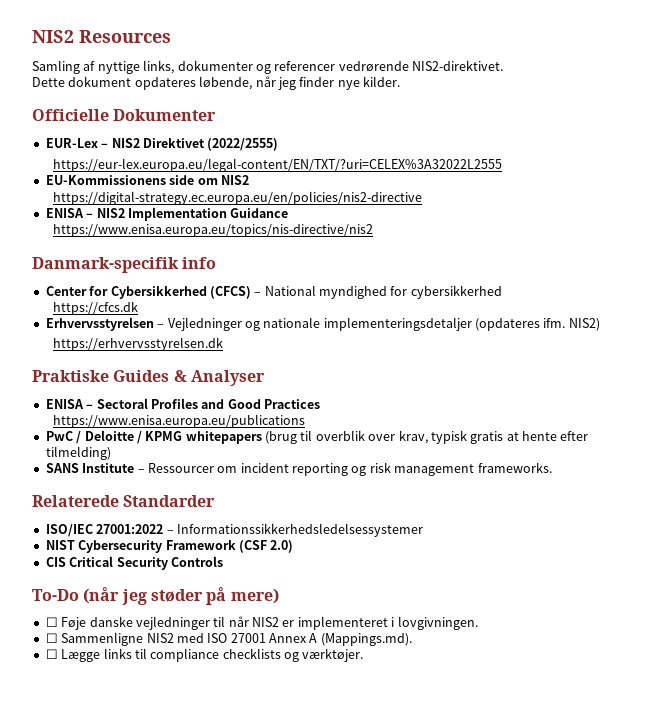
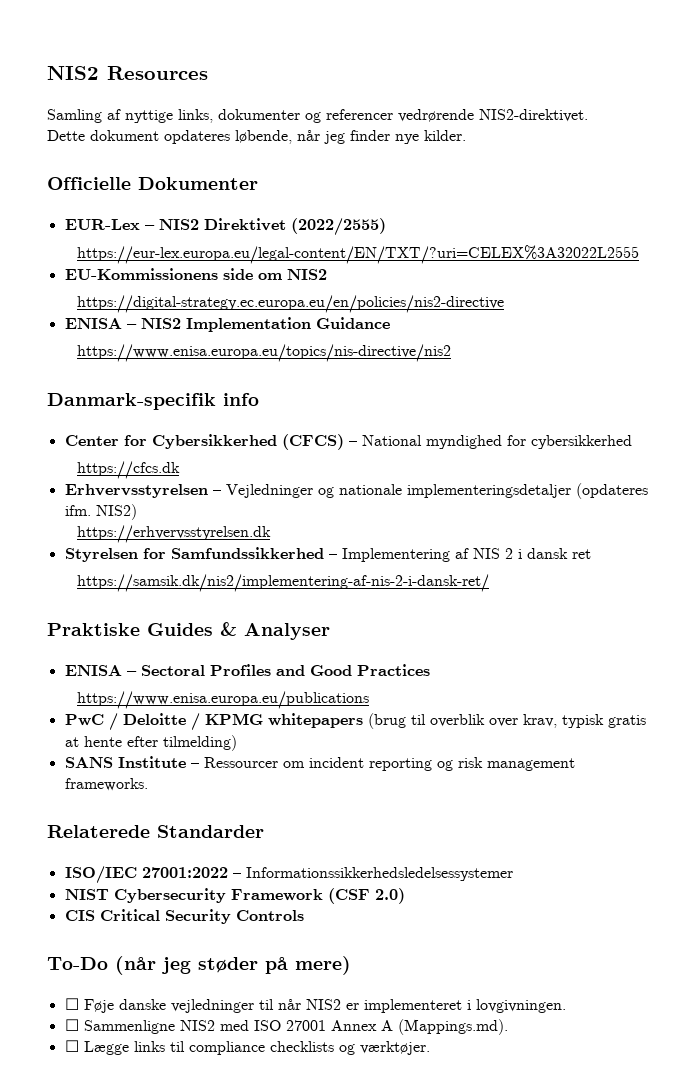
+ Styrelsen for Samfundssikkerhed – Implementering af NIS 2 i dansk ret
+ https://samsik.dk/nis2/implementering-af-nis-2-i-dansk-ret/

